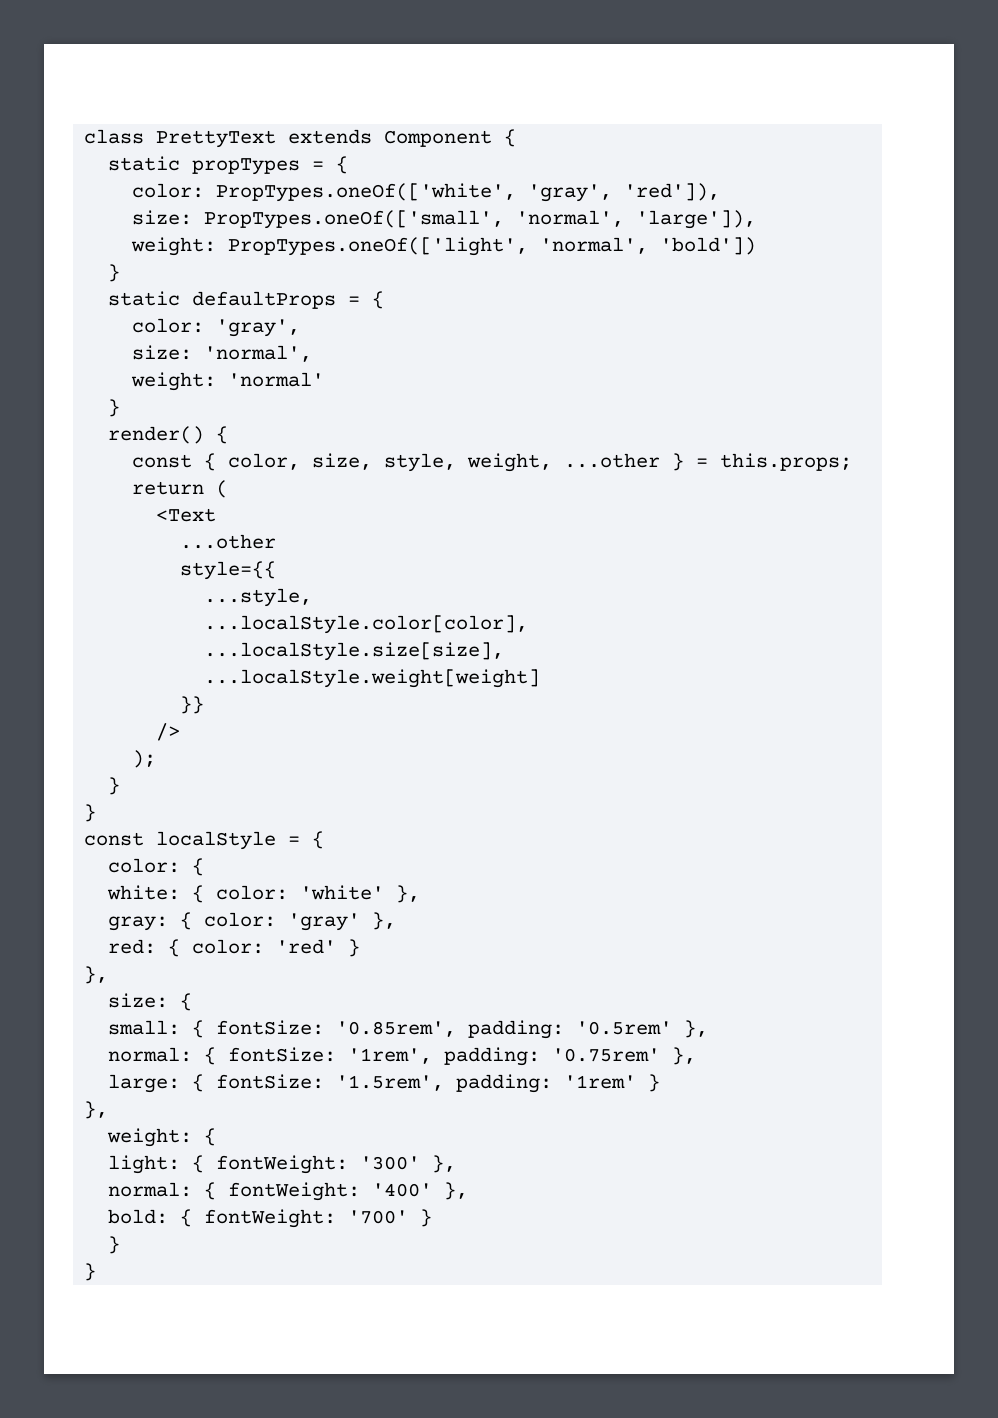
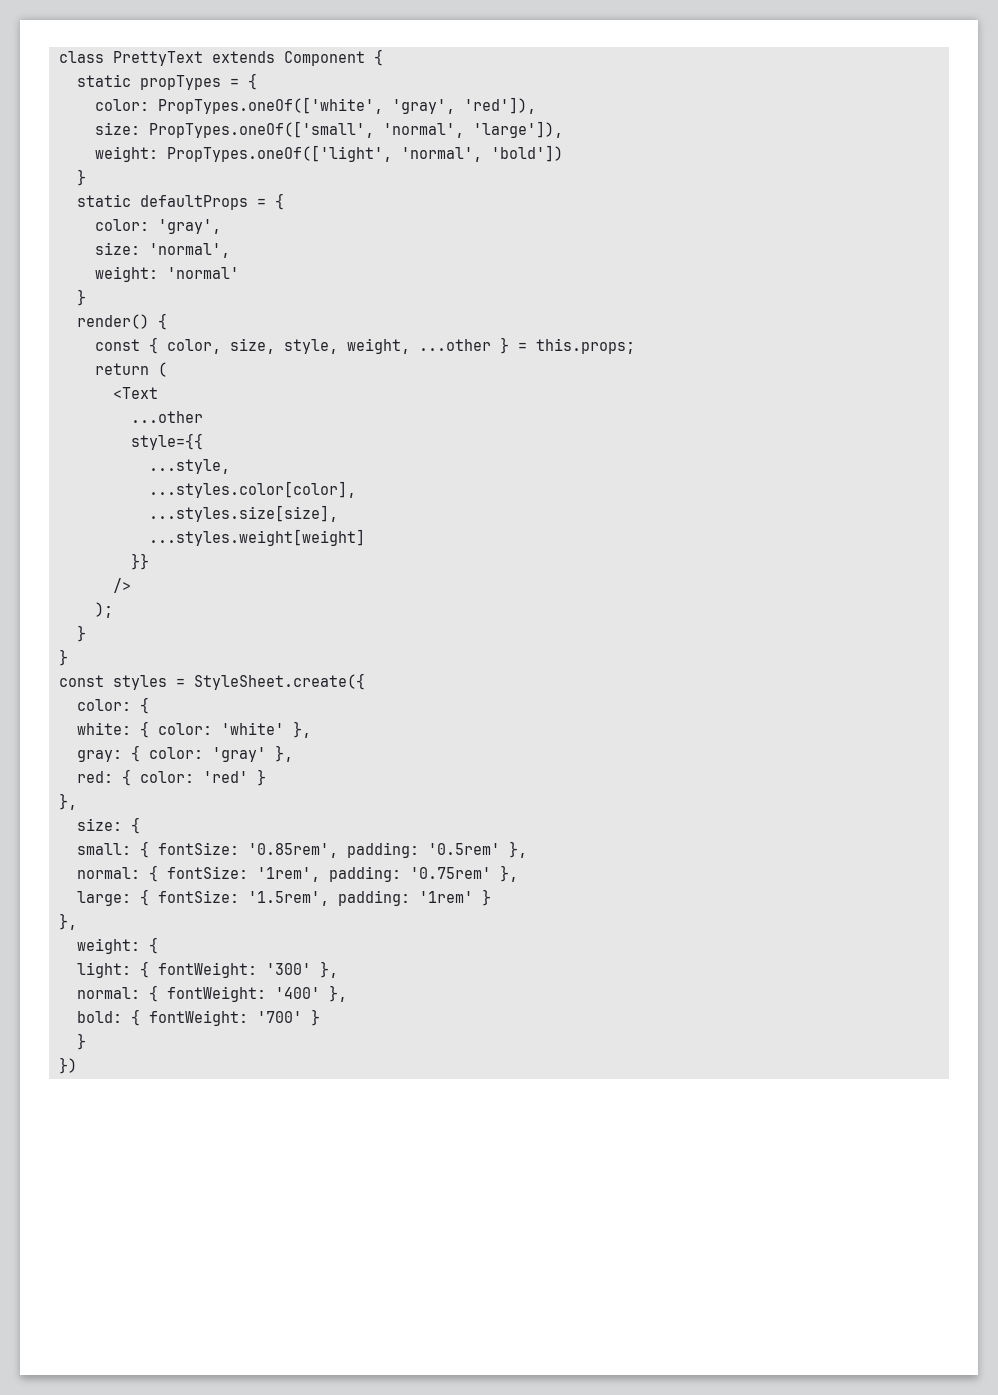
- ...localStyle.color[color],
- ...localStyle.size[size],
- ...localStyle.weight[weight]
+ ...styles.color[color],
+ ...styles.size[size],
+ ...styles.weight[weight]
- const localStyle = {
+ const styles = StyleSheet.create({
  bold: { fontWeight: '700' }
  }
- }
+ })

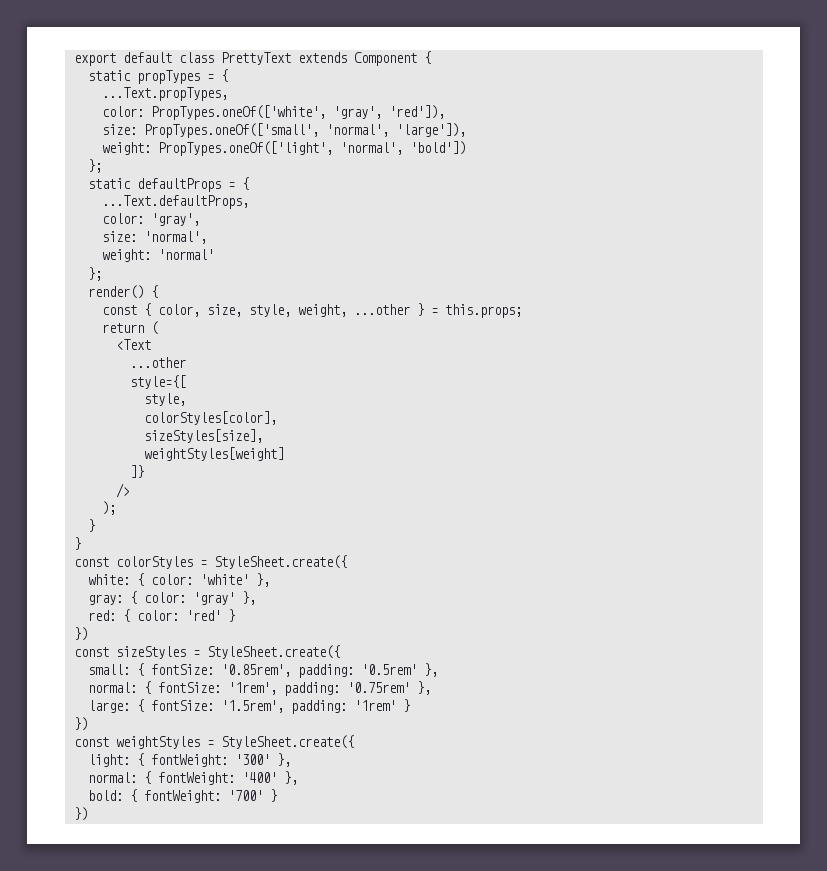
- class PrettyText extends Component {
+ export default class PrettyText extends Component {
+ ...Text.propTypes,
  weight: PropTypes.oneOf(['light', 'normal', 'bold'])
- }
+ };
+ ...Text.defaultProps,
  weight: 'normal'
- }
+ };
- style={{
- ...style,
- ...styles.color[color],
- ...styles.size[size],
- ...styles.weight[weight]
- }}
+ style={[
+ style,
+ colorStyles[color],
+ sizeStyles[size],
+ weightStyles[weight]
+ ]}
- const styles = StyleSheet.create({
- color: {
+ const colorStyles = StyleSheet.create({
  red: { color: 'red' }
- },
- size: {
+ })
+ const sizeStyles = StyleSheet.create({
  large: { fontSize: '1.5rem', padding: '1rem' }
- },
- weight: {
+ })
+ const weightStyles = StyleSheet.create({
  bold: { fontWeight: '700' }
- }

